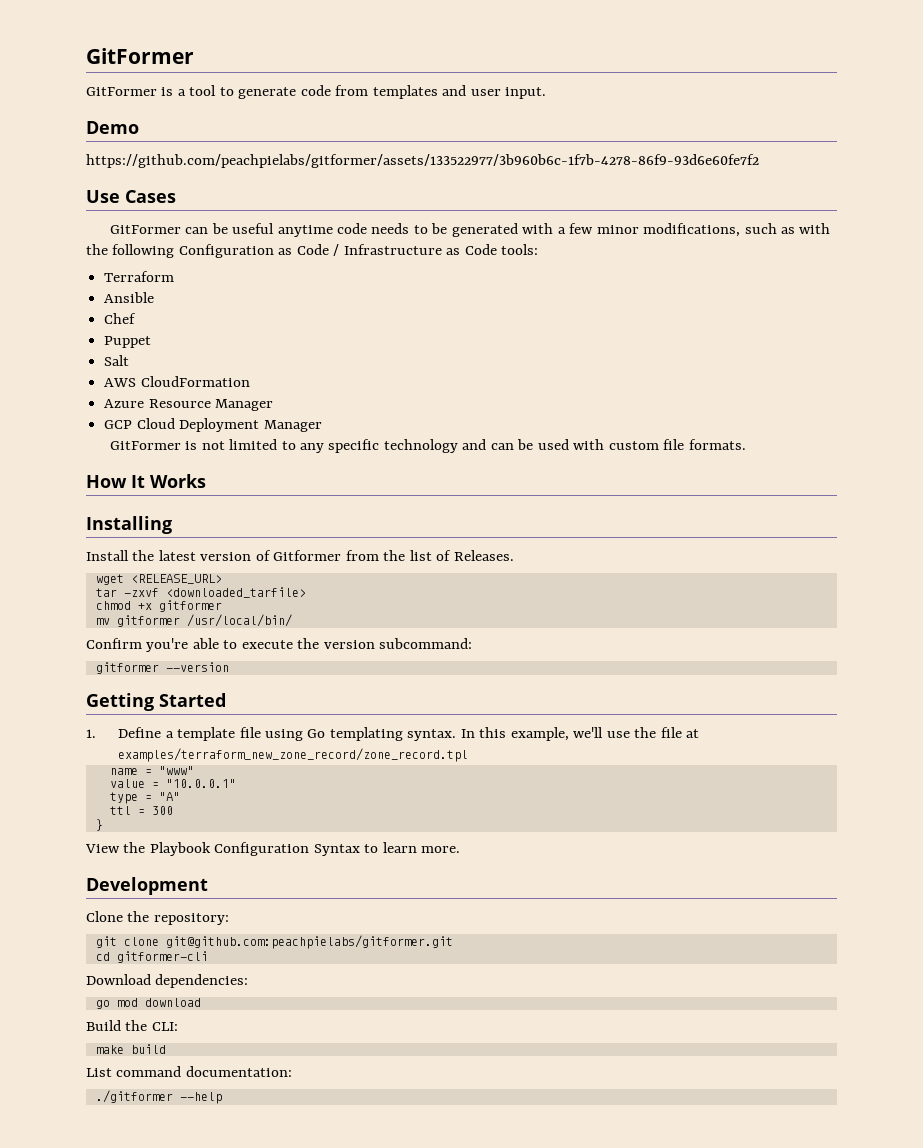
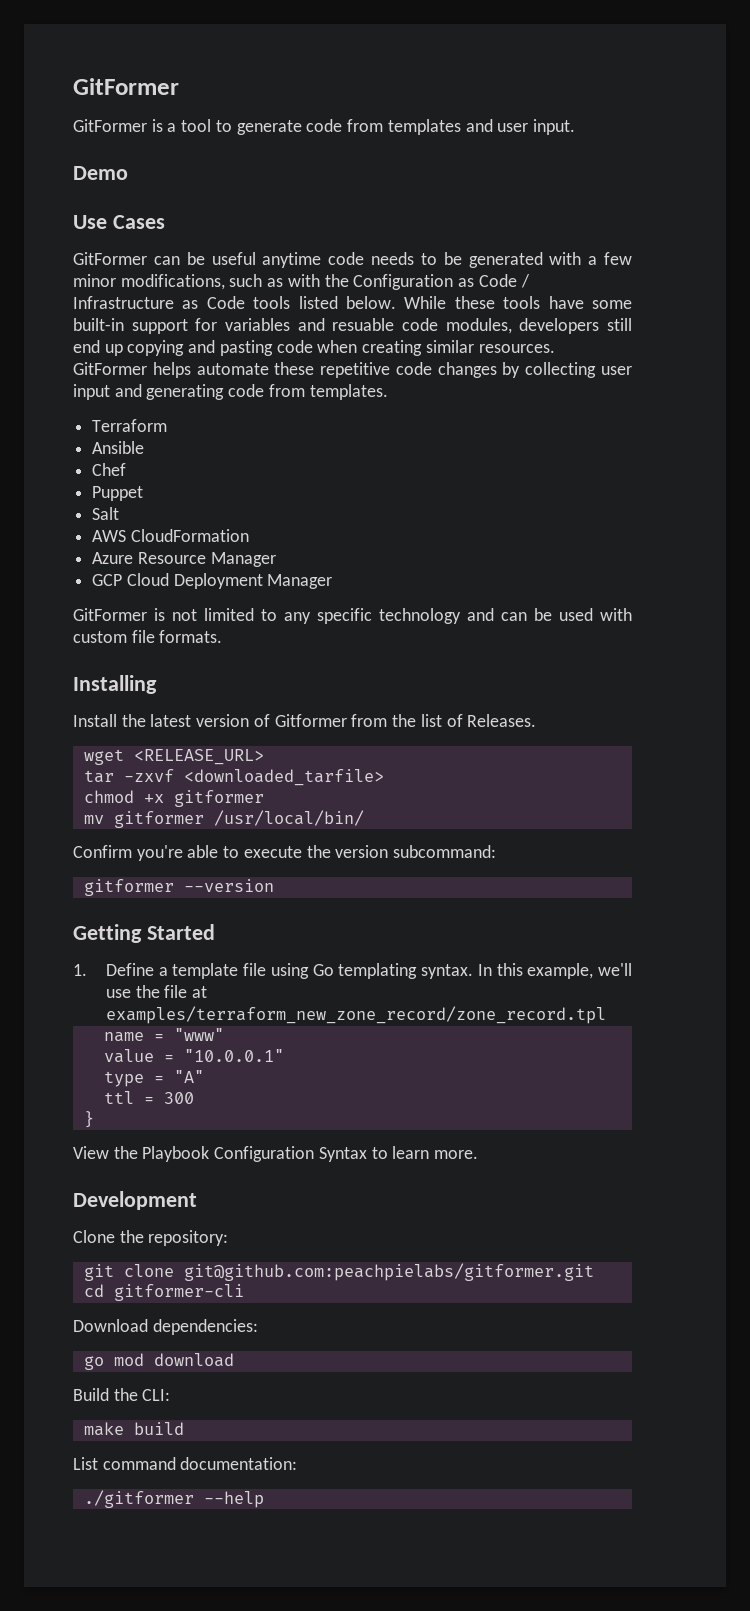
- https://github.com/peachpielabs/gitformer/assets/133522977/3b960b6c-1f7b-4278-86f9-93d6e60fe7f2
- GitFormer can be useful anytime code needs to be generated with a few minor modifications, such as with the following Configuration as Code / Infrastructure as Code tools:
+ GitFormer can be useful anytime code needs to be generated with a few minor modifications, such as with the Configuration as Code / Infrastructure as Code tools listed below. While these tools have some built-in support for variables and resuable code modules, developers still end up copying and pasting code when creating similar resources. GitFormer helps automate these repetitive code changes by collecting user input and generating code from templates.
- How It Works

